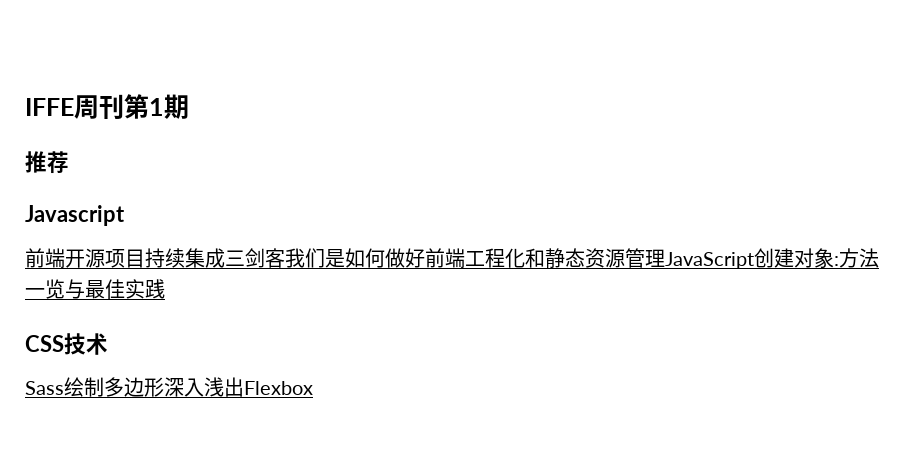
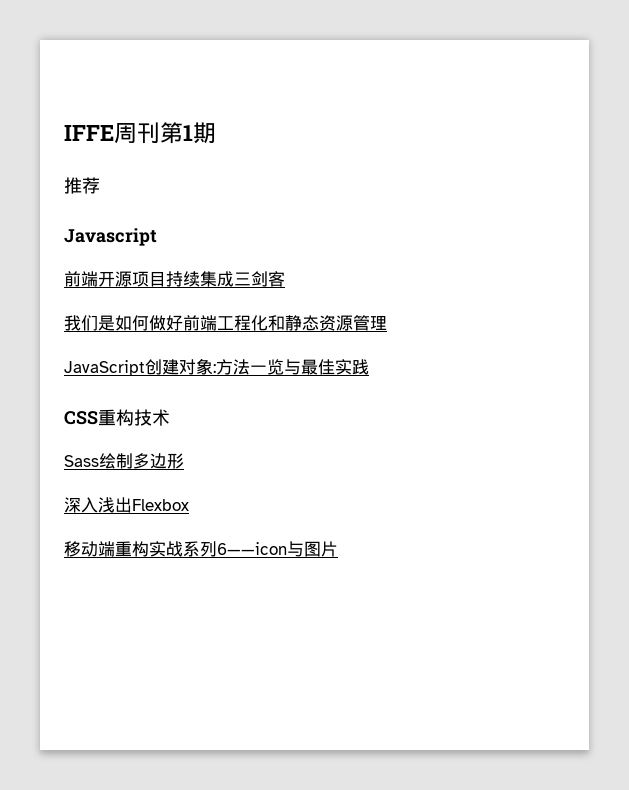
- 前端开源项目持续集成三剑客我们是如何做好前端工程化和静态资源管理JavaScript创建对象:方法一览与最佳实践
+ 前端开源项目持续集成三剑客
+ 我们是如何做好前端工程化和静态资源管理
+ JavaScript创建对象:方法一览与最佳实践
- CSS技术
+ CSS重构技术
- Sass绘制多边形深入浅出Flexbox
+ Sass绘制多边形
+ 深入浅出Flexbox
+ 移动端重构实战系列6——icon与图片

